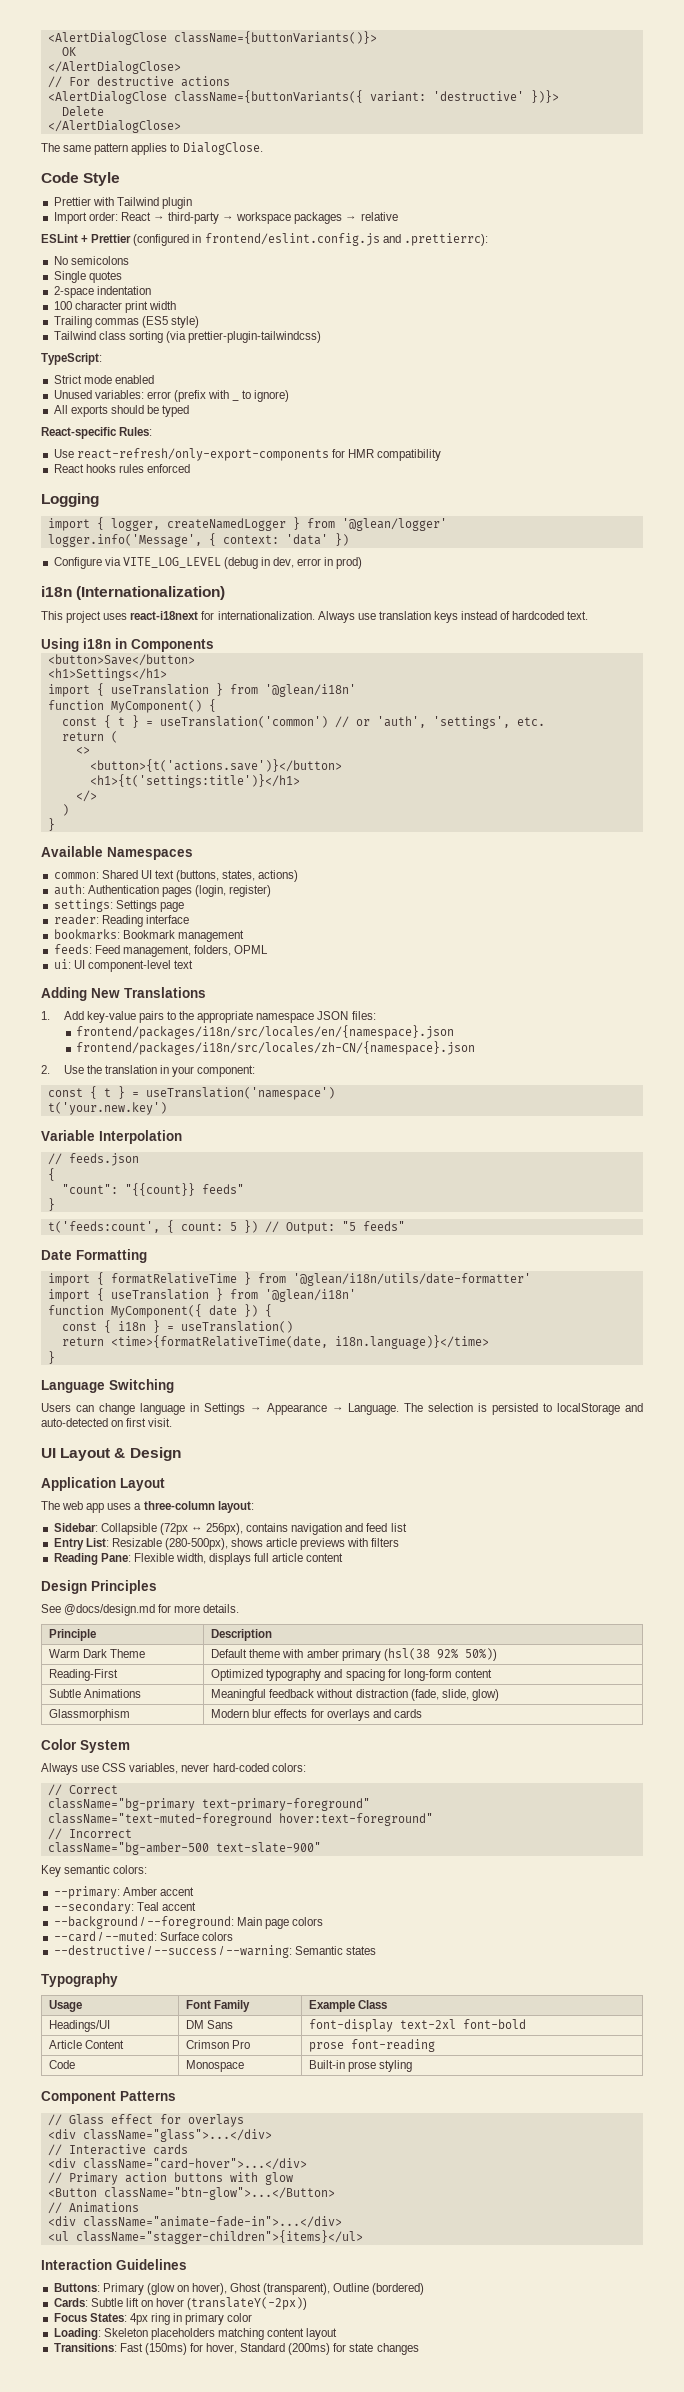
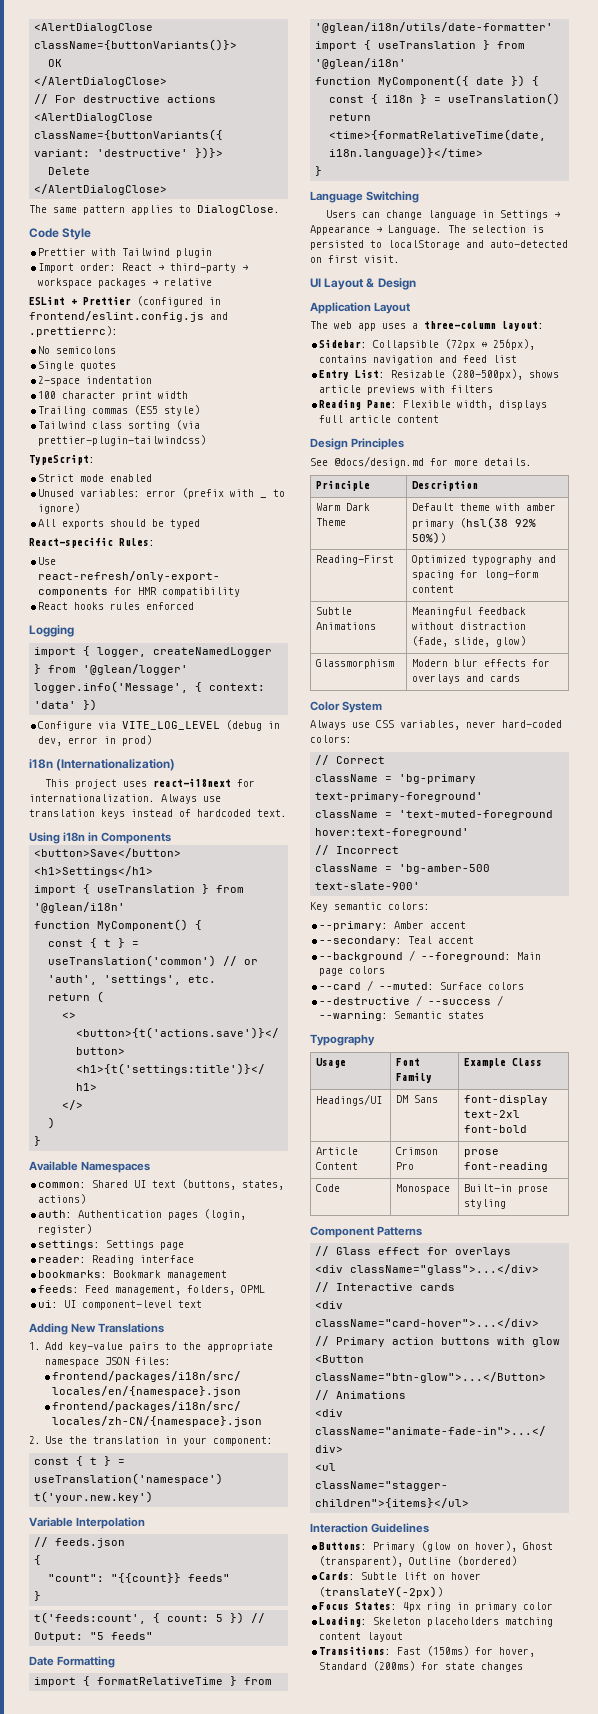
- className="bg-primary text-primary-foreground"
- className="text-muted-foreground hover:text-foreground"
+ className = 'bg-primary text-primary-foreground'
+ className = 'text-muted-foreground hover:text-foreground'
  // Incorrect
- className="bg-amber-500 text-slate-900"
+ className = 'bg-amber-500 text-slate-900'

